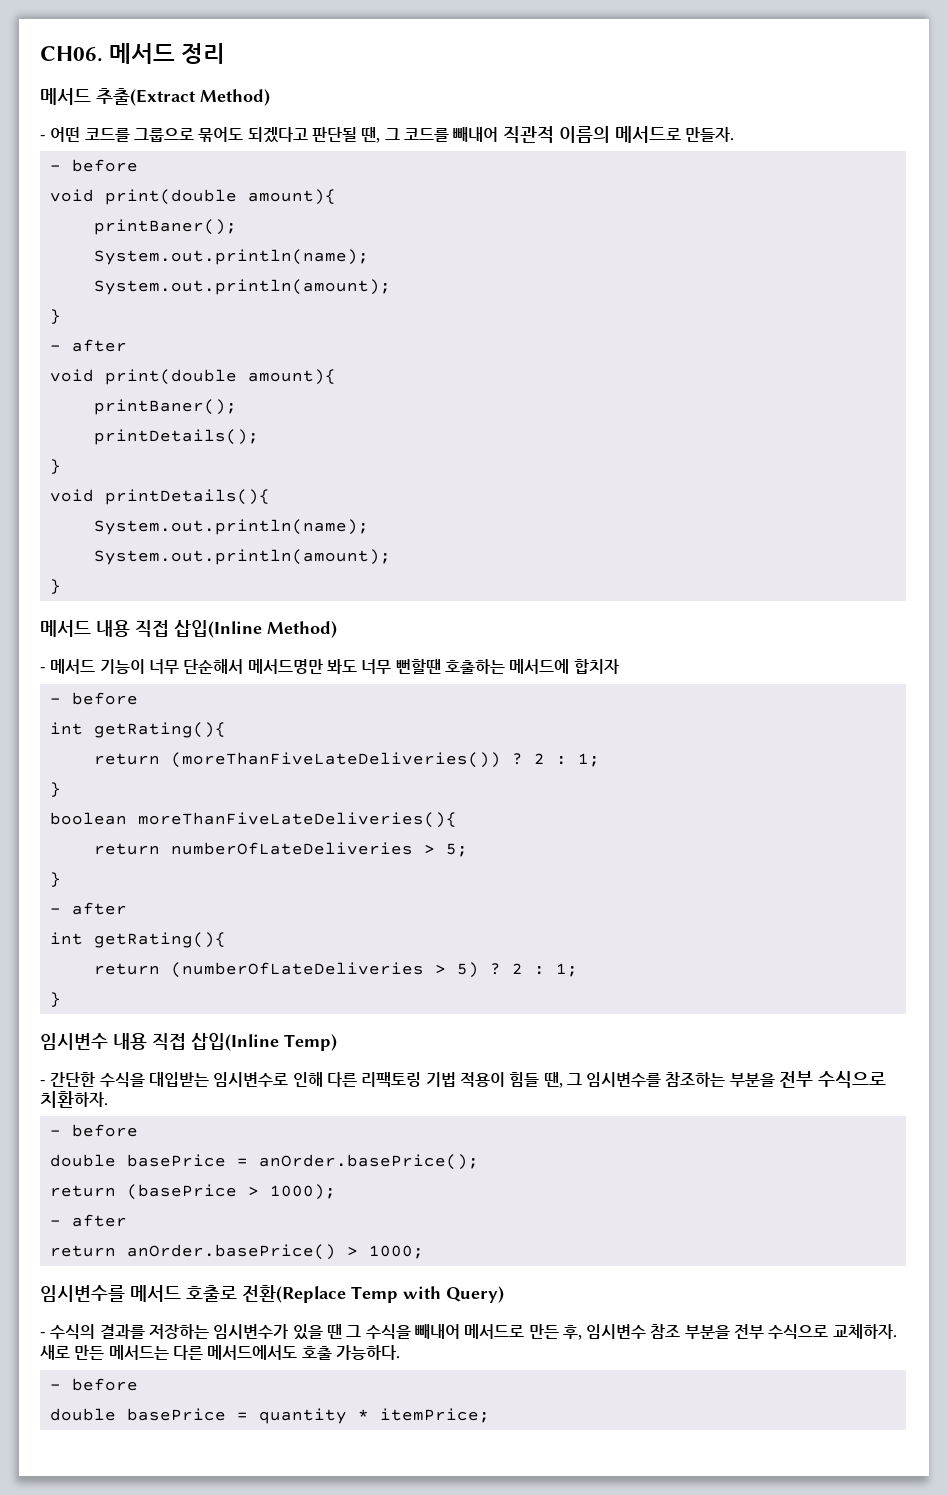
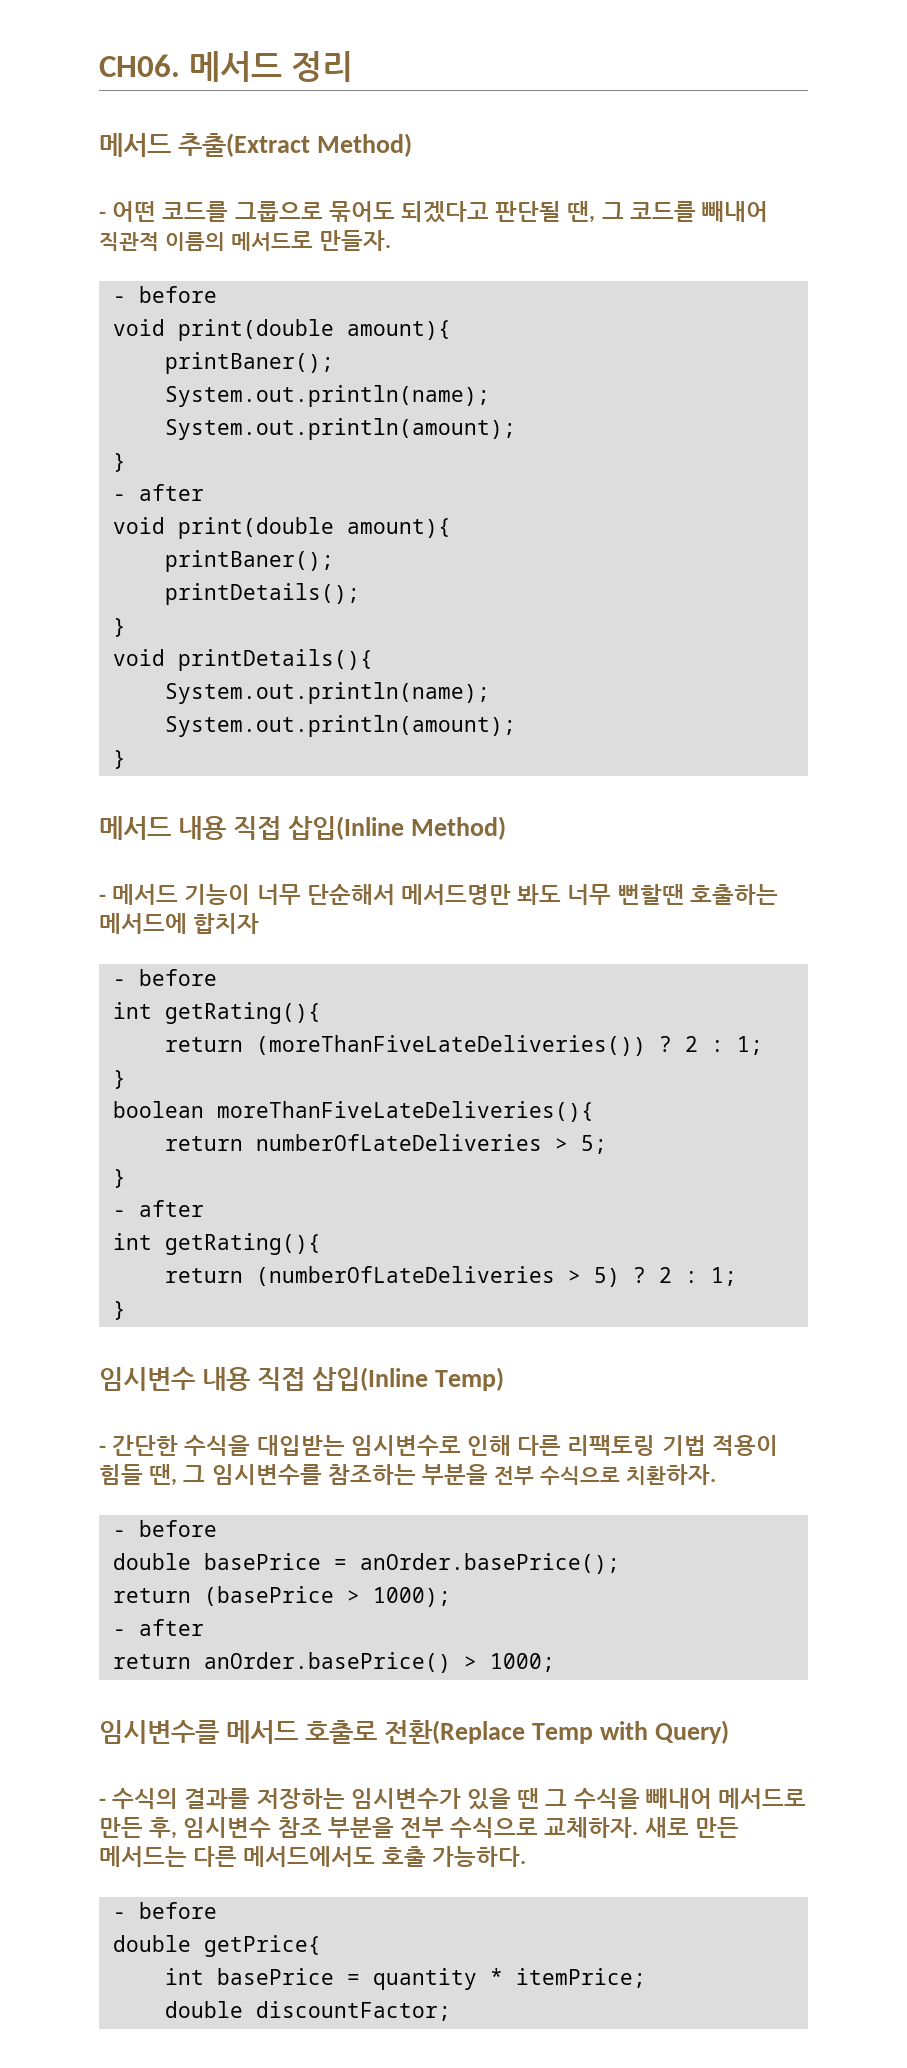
- double basePrice = quantity * itemPrice;
+ double getPrice{
+ int basePrice = quantity * itemPrice;
+ double discountFactor;

